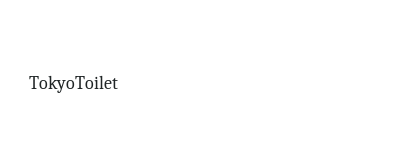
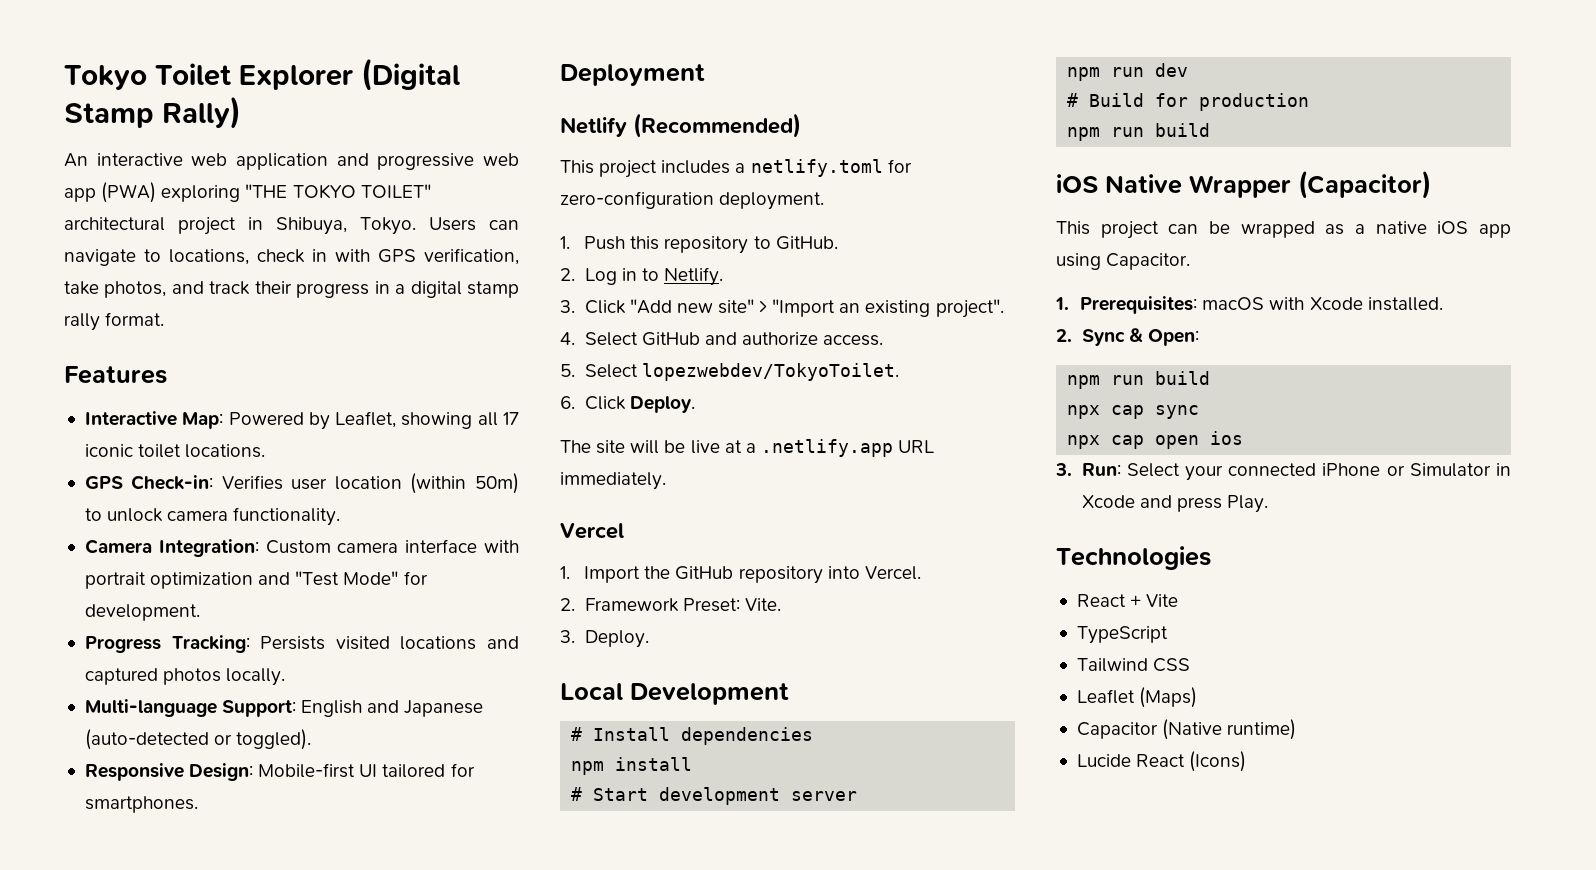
- TokyoToilet
+ Tokyo Toilet Explorer (Digital Stamp Rally)
+ An interactive web application and progressive web app (PWA) exploring "THE TOKYO TOILET" architectural project in Shibuya, Tokyo. Users can navigate to locations, check in with GPS verification, take photos, and track their progress in a digital stamp rally format.
+ Features
+ Interactive Map: Powered by Leaflet, showing all 17 iconic toilet locations.
+ GPS Check-in: Verifies user location (within 50m) to unlock camera functionality.
+ Camera Integration: Custom camera interface with portrait optimization and "Test Mode" for development.
+ Progress Tracking: Persists visited locations and captured photos locally.
+ Multi-language Support: English and Japanese (auto-detected or toggled).
+ Responsive Design: Mobile-first UI tailored for smartphones.
+ Deployment
+ Netlify (Recommended)
+ This project includes a netlify.toml for zero-configuration deployment.
+ 1. Push this repository to GitHub.
+ 2. Log in to Netlify.
+ 3. Click "Add new site" > "Import an existing project".
+ 4. Select GitHub and authorize access.
+ 5. Select lopezwebdev/TokyoToilet.
+ 6. Click Deploy.
+ The site will be live at a .netlify.app URL immediately.
+ Vercel
+ 1. Import the GitHub repository into Vercel.
+ 2. Framework Preset: Vite.
+ 3. Deploy.
+ Local Development
+ # Install dependencies
+ npm install
+ # Start development server
+ npm run dev
+ # Build for production
+ npm run build
+ iOS Native Wrapper (Capacitor)
+ This project can be wrapped as a native iOS app using Capacitor.
+ 1. Prerequisites: macOS with Xcode installed.
+ 2. Sync & Open:
+ npm run build
+ npx cap sync
+ npx cap open ios
+ 3. Run: Select your connected iPhone or Simulator in Xcode and press Play.
+ Technologies
+ React + Vite
+ TypeScript
+ Tailwind CSS
+ Leaflet (Maps)
+ Capacitor (Native runtime)
+ Lucide React (Icons)

